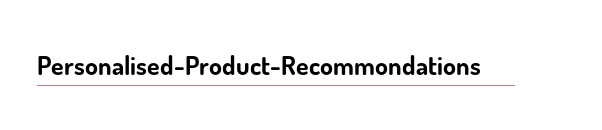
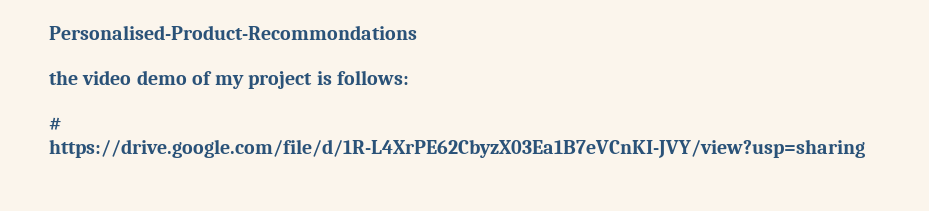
+ the video demo of my project is follows:
+ # https://drive.google.com/file/d/1R-L4XrPE62CbyzX03Ea1B7eVCnKI-JVY/view?usp=sharing

